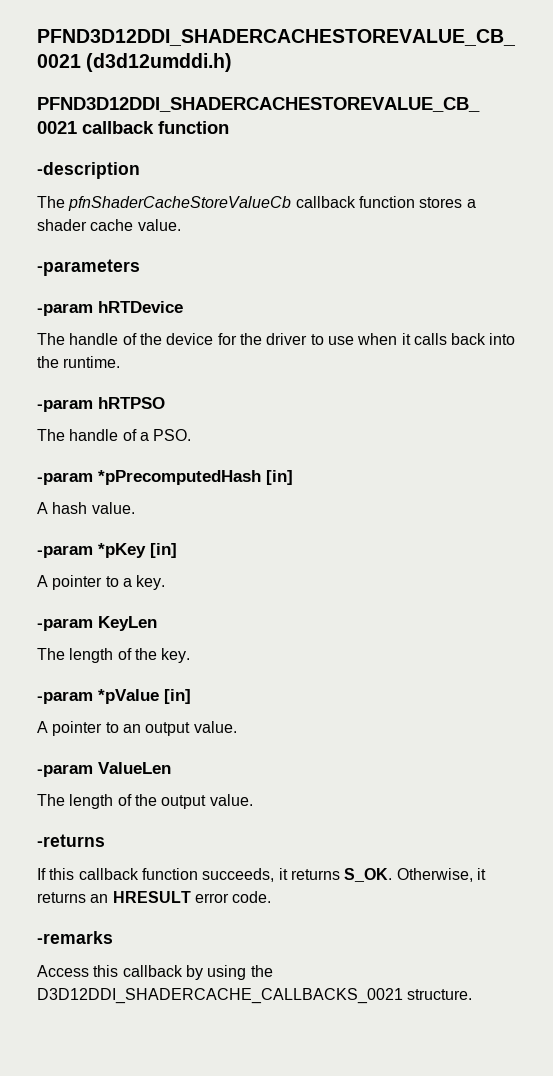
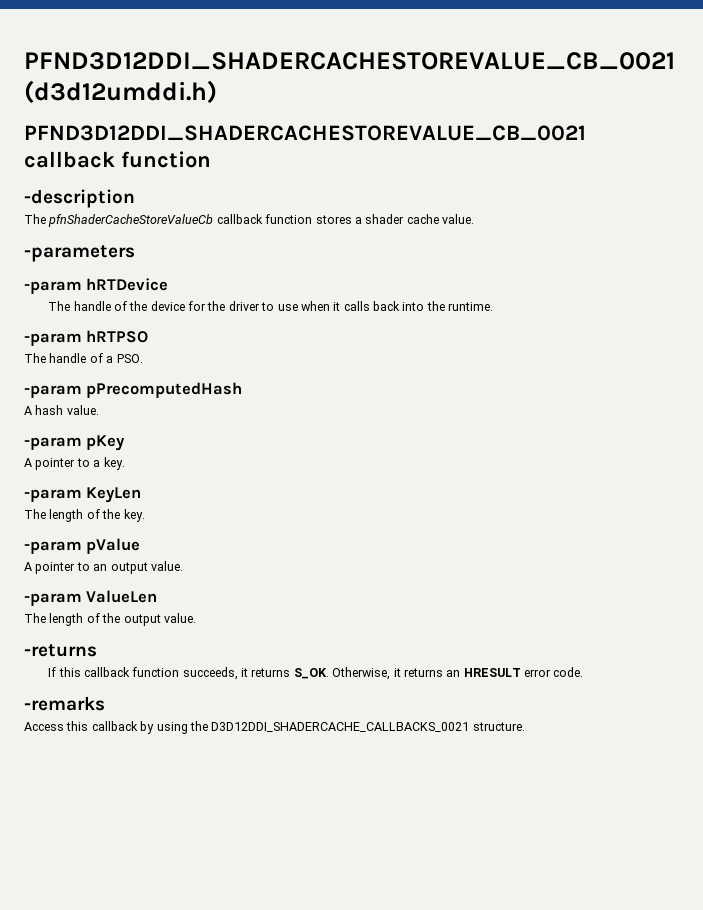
- -param *pPrecomputedHash [in]
+ -param pPrecomputedHash
- -param *pKey [in]
+ -param pKey
- -param *pValue [in]
+ -param pValue

